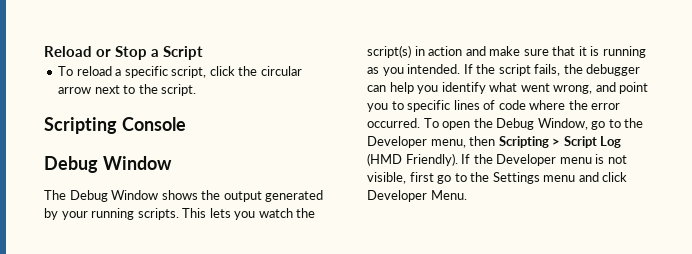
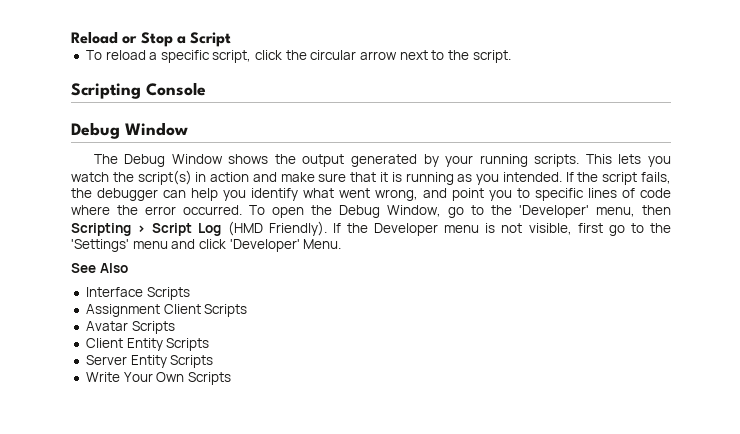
- To open the Debug Window, go to the Developer menu, then Scripting > Script Log (HMD Friendly).
+ To open the Debug Window, go to the 'Developer' menu, then Scripting > Script Log (HMD Friendly).
- If the Developer menu is not visible, first go to the Settings menu and click Developer Menu.
+ If the Developer menu is not visible, first go to the 'Settings' menu and click 'Developer' Menu.
+ See Also
+ Interface Scripts
+ Assignment Client Scripts
+ Avatar Scripts
+ Client Entity Scripts
+ Server Entity Scripts
+ Write Your Own Scripts

